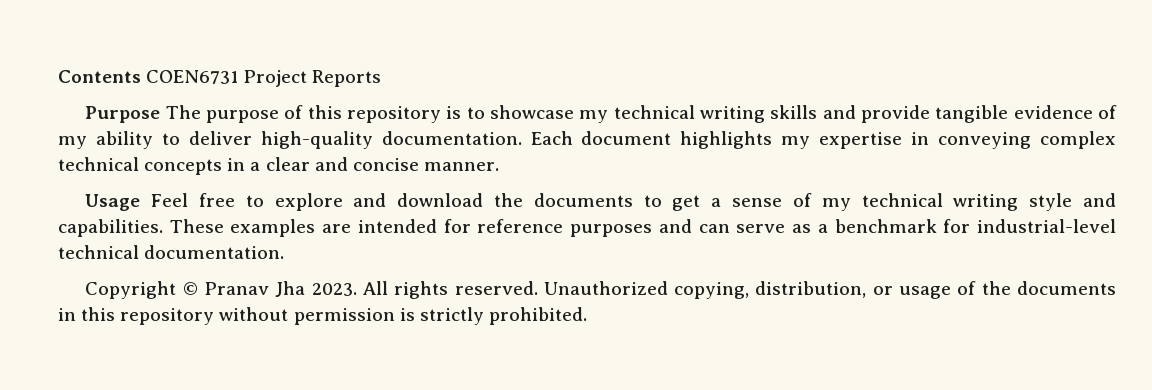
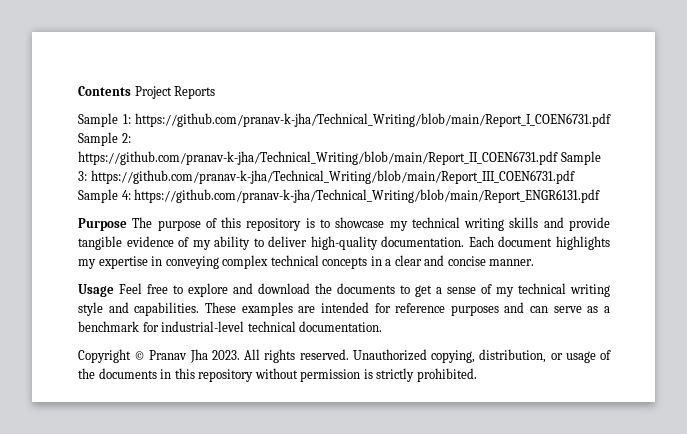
- Contents COEN6731 Project Reports
+ Contents Project Reports
+ Sample 1: https://github.com/pranav-k-jha/Technical_Writing/blob/main/Report_I_COEN6731.pdf Sample 2: https://github.com/pranav-k-jha/Technical_Writing/blob/main/Report_II_COEN6731.pdf Sample 3: https://github.com/pranav-k-jha/Technical_Writing/blob/main/Report_III_COEN6731.pdf Sample 4: https://github.com/pranav-k-jha/Technical_Writing/blob/main/Report_ENGR6131.pdf

